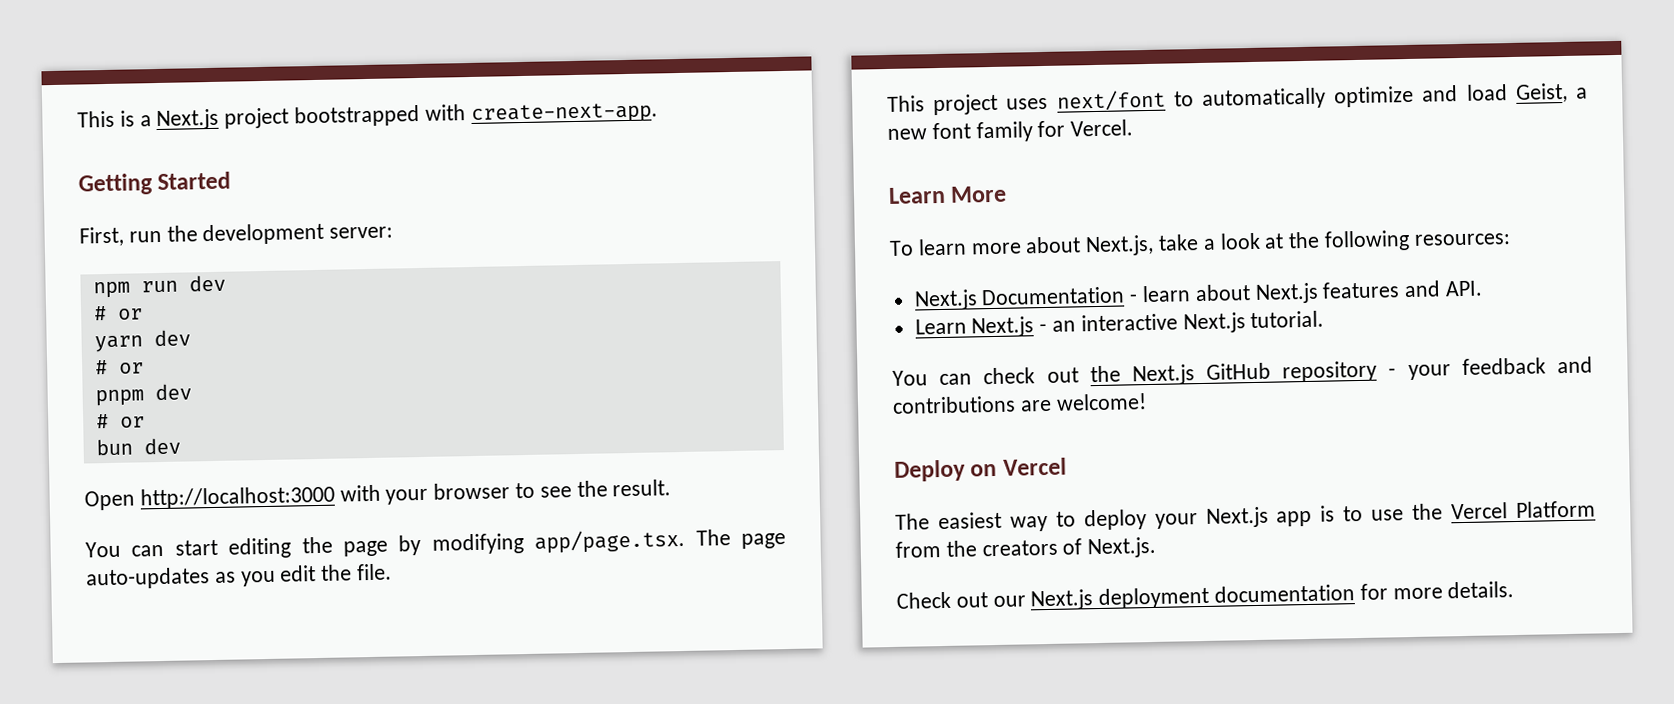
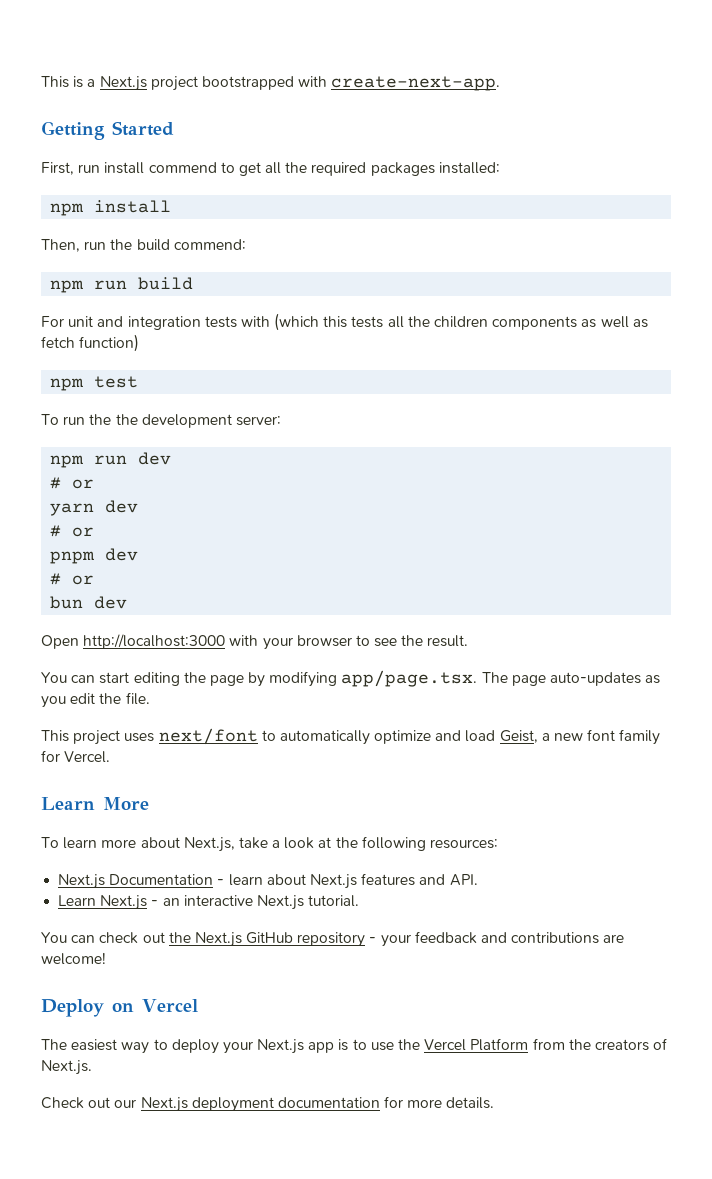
- First, run the development server:
+ First, run install commend to get all the required packages installed:
+ npm install
+ Then, run the build commend:
+ npm run build
+ For unit and integration tests with (which this tests all the children components as well as fetch function)
+ npm test
+ To run the the development server:

